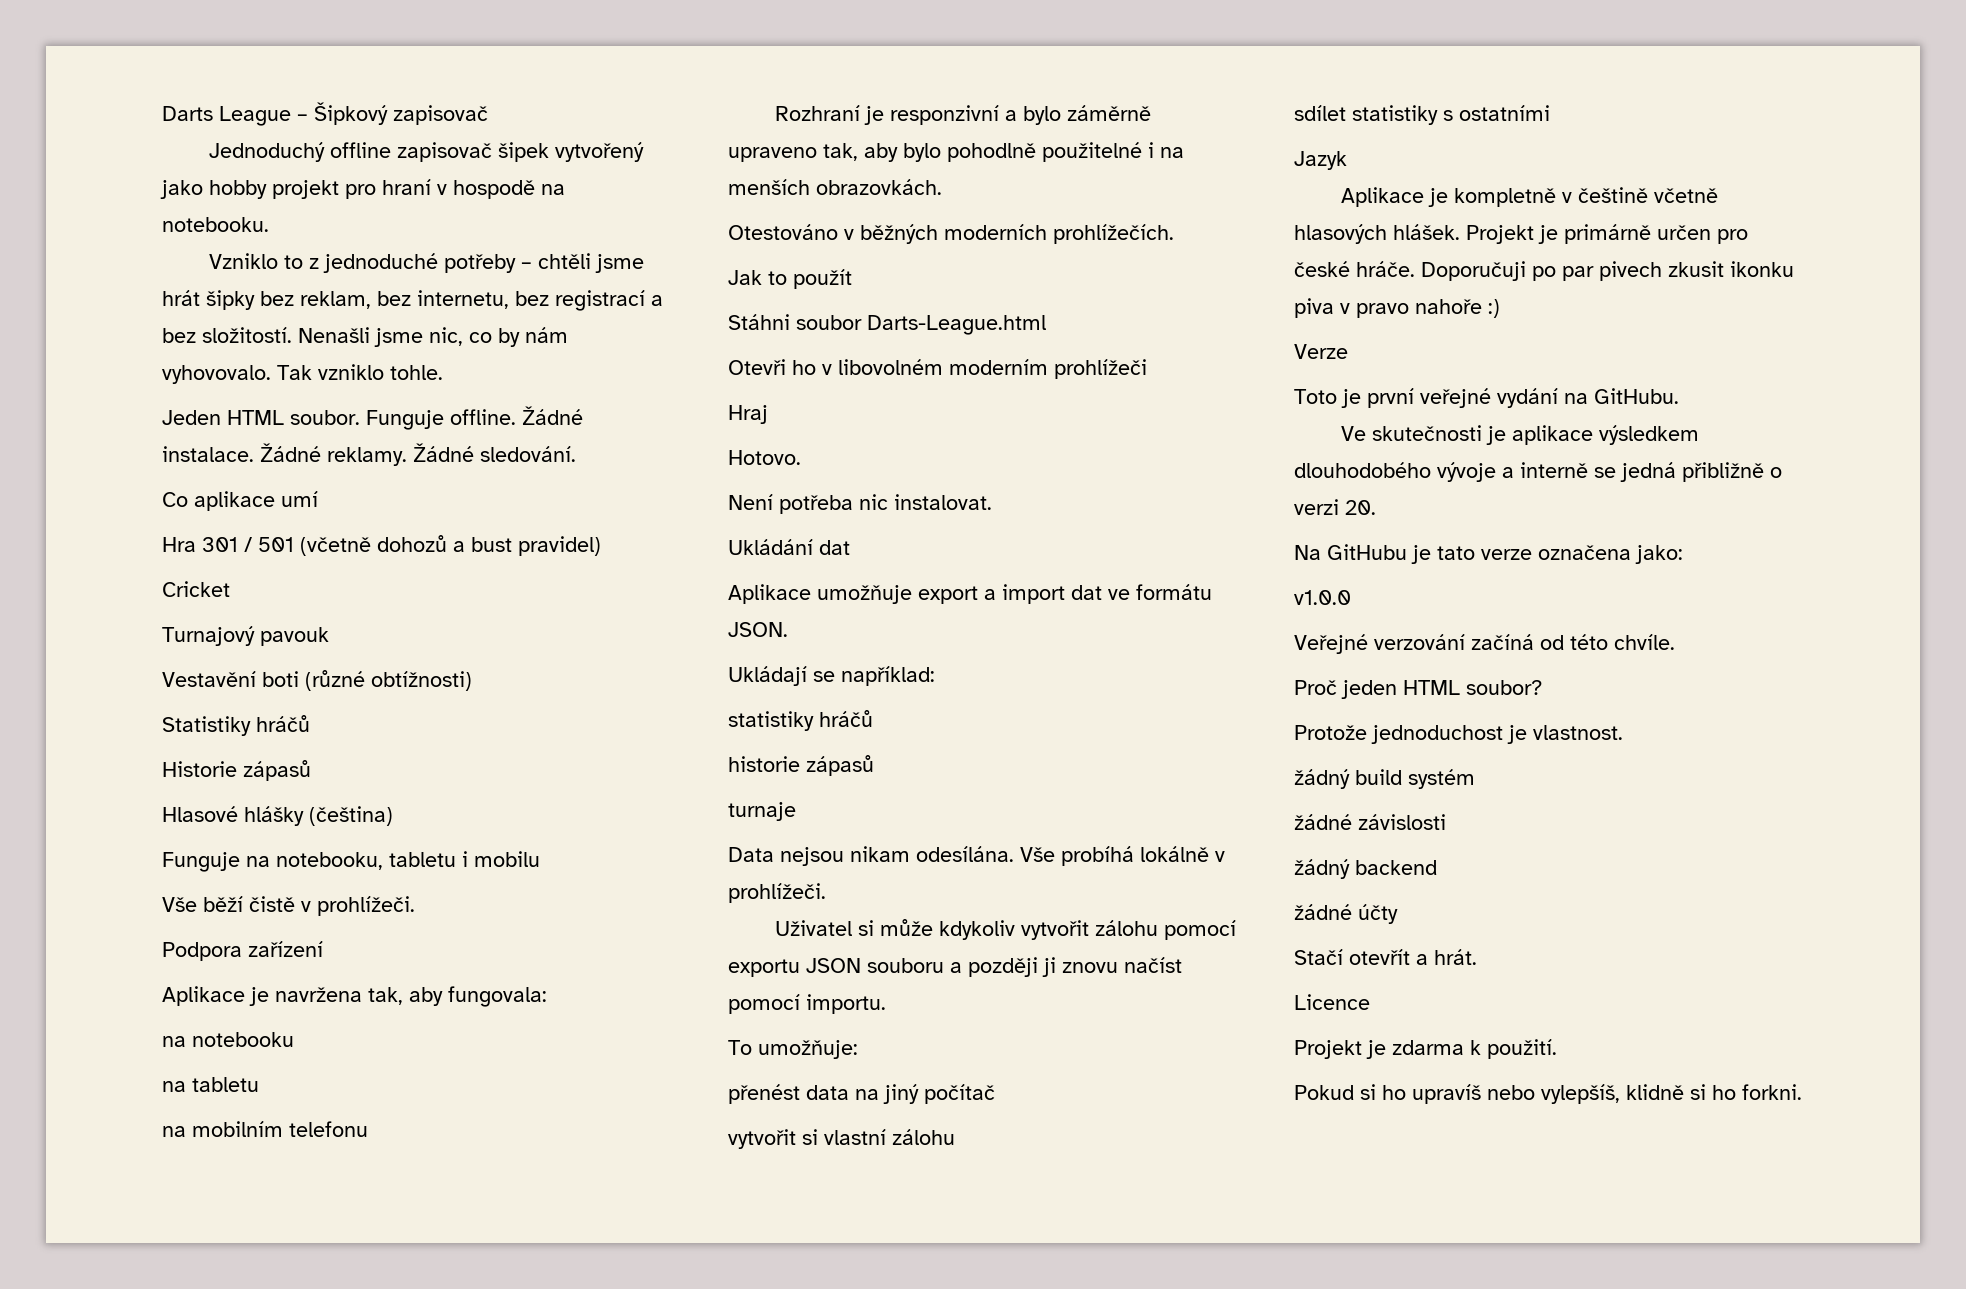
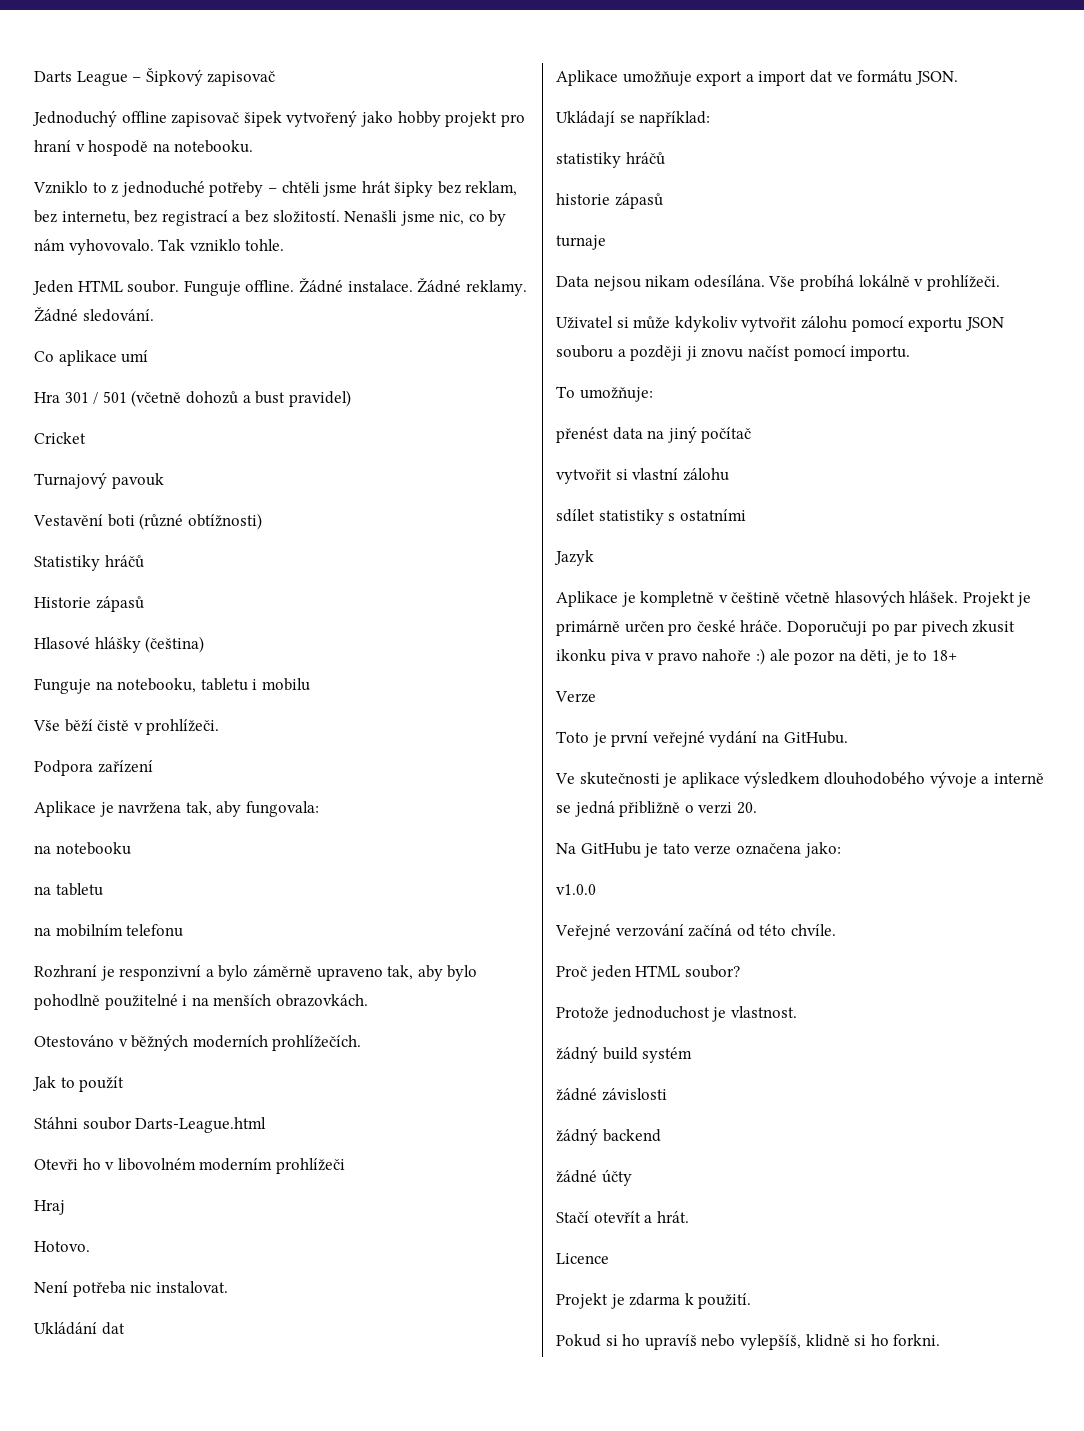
- Doporučuji po par pivech zkusit ikonku piva v pravo nahoře :)
+ Doporučuji po par pivech zkusit ikonku piva v pravo nahoře :) ale pozor na děti, je to 18+

